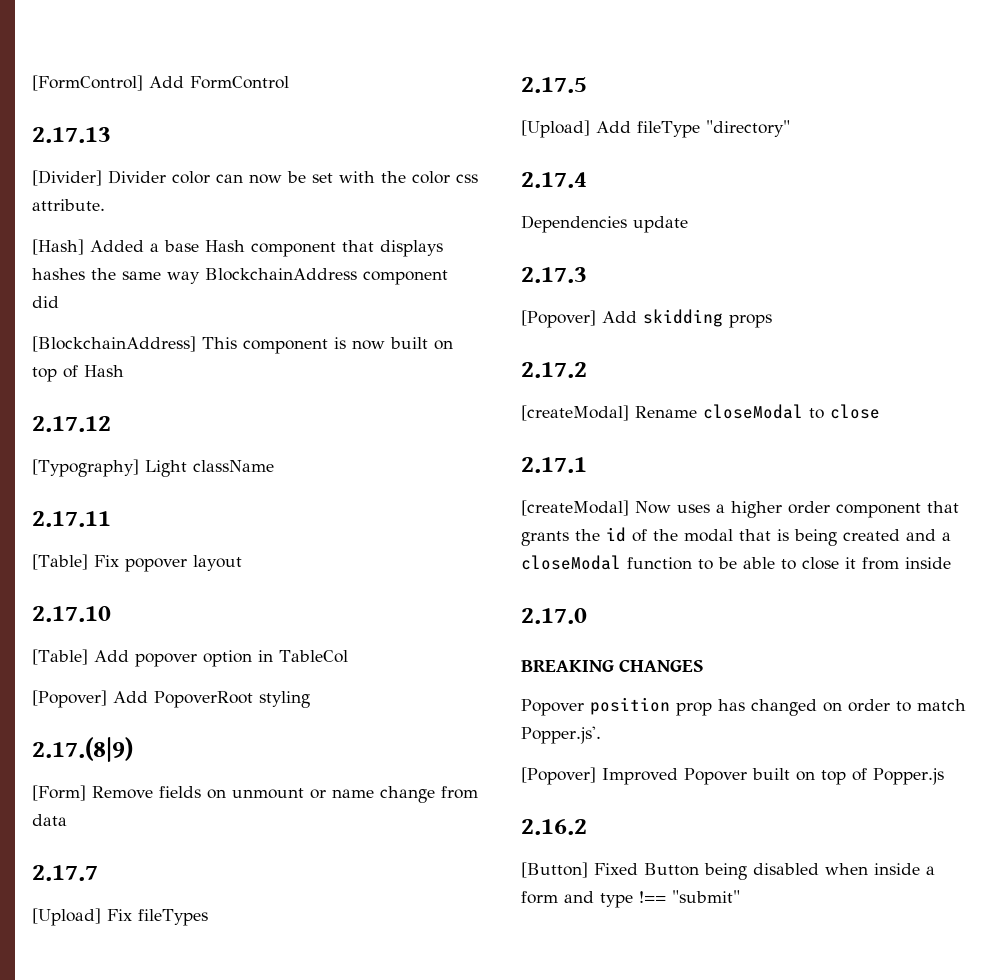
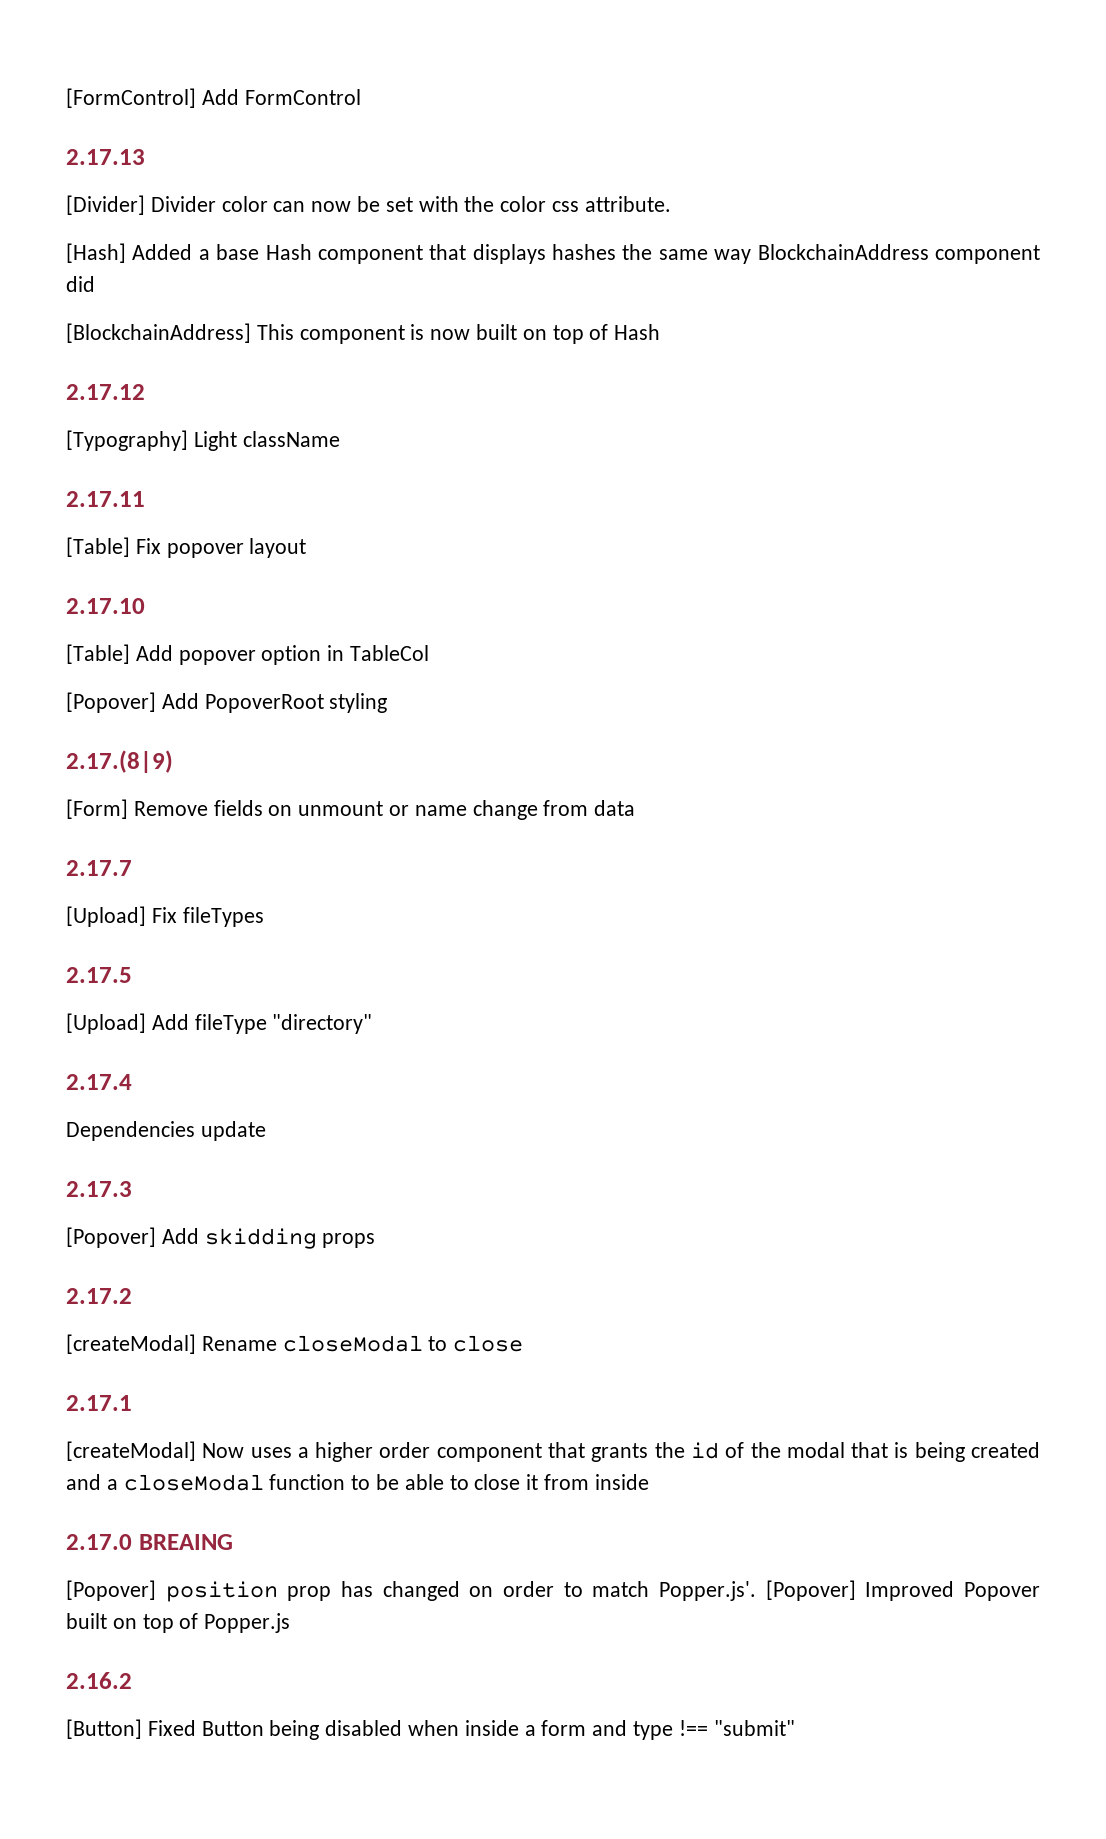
- 2.17.0
- BREAKING CHANGES
- Popover position prop has changed on order to match Popper.js'.
- [Popover] Improved Popover built on top of Popper.js
+ 2.17.0 BREAING
+ [Popover] position prop has changed on order to match Popper.js'. [Popover] Improved Popover built on top of Popper.js

